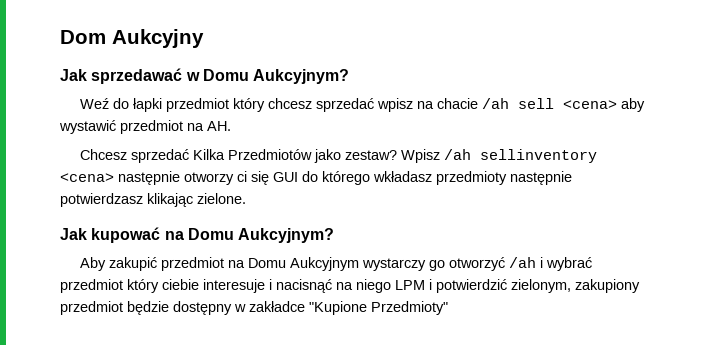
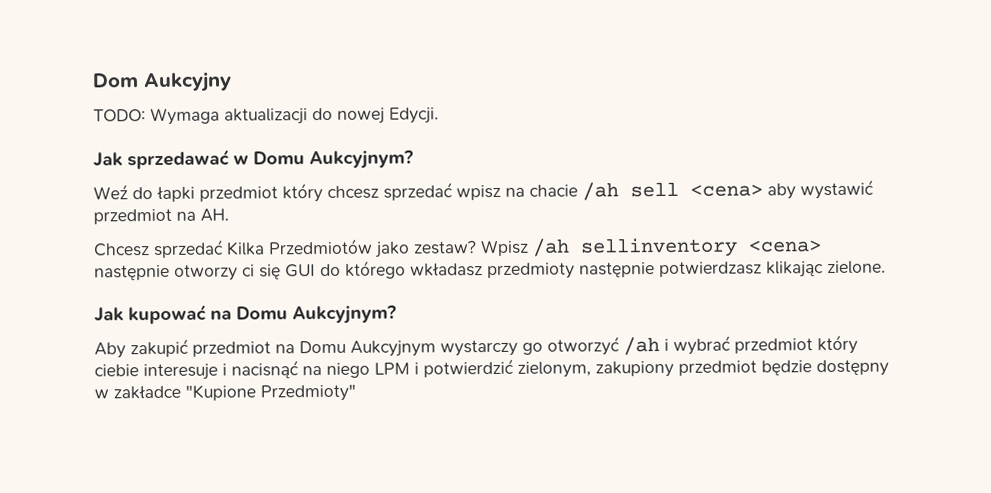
+ TODO: Wymaga aktualizacji do nowej Edycji.

